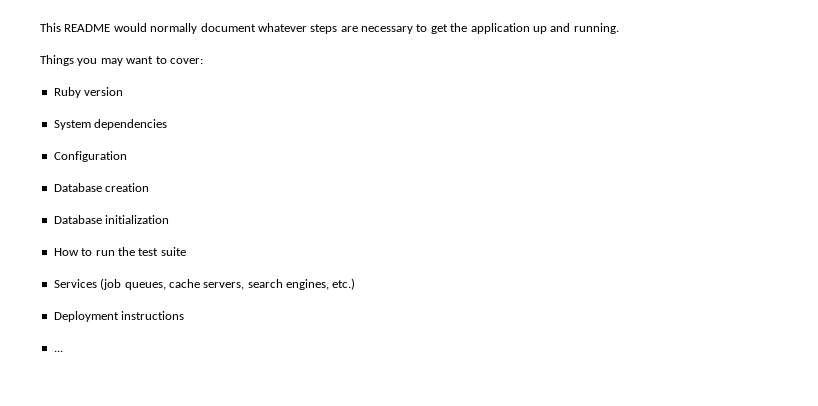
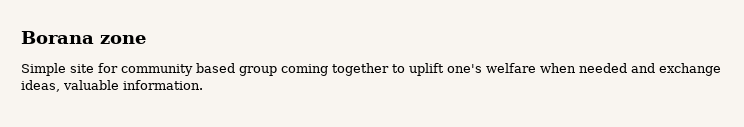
- This README would normally document whatever steps are necessary to get the application up and running.
- Things you may want to cover:
- Ruby version
- System dependencies
- Configuration
- Database creation
- Database initialization
- How to run the test suite
- Services (job queues, cache servers, search engines, etc.)
- Deployment instructions
- ...
+ Borana zone
+ Simple site for community based group coming together to uplift one's welfare when needed and exchange ideas, valuable information.

